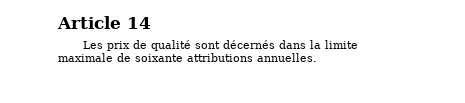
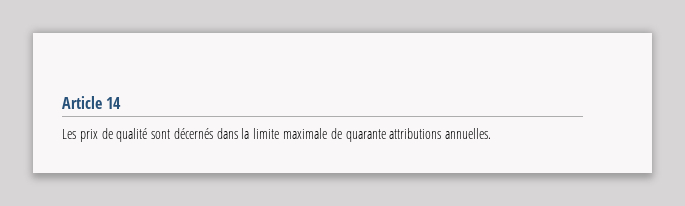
- Les prix de qualité sont décernés dans la limite maximale de soixante attributions annuelles.
+ Les prix de qualité sont décernés dans la limite maximale de quarante attributions annuelles.

